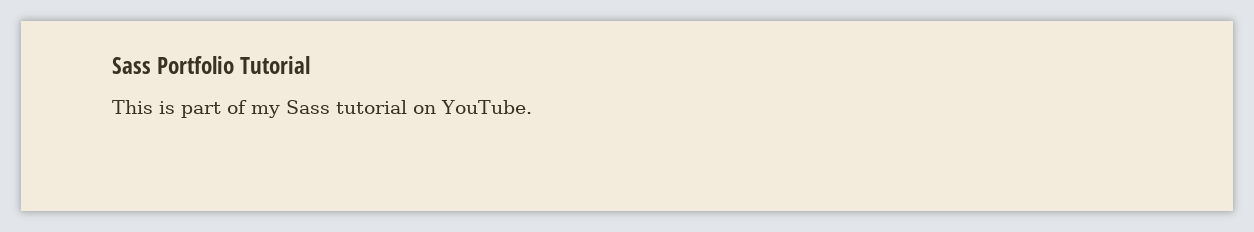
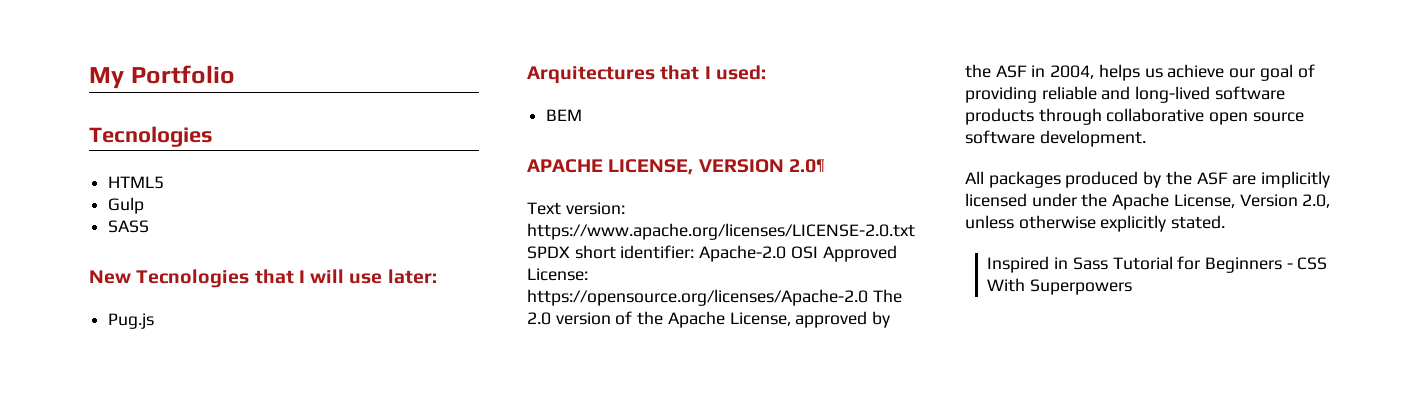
- Sass Portfolio Tutorial
- This is part of my Sass tutorial on YouTube.
+ My Portfolio
+ Tecnologies
+ HTML5
+ Gulp
+ SASS
+ New Tecnologies that I will use later:
+ Pug.js
+ Arquitectures that I used:
+ BEM
+ APACHE LICENSE, VERSION 2.0¶
+ Text version: https://www.apache.org/licenses/LICENSE-2.0.txt SPDX short identifier: Apache-2.0 OSI Approved License: https://opensource.org/licenses/Apache-2.0 The 2.0 version of the Apache License, approved by the ASF in 2004, helps us achieve our goal of providing reliable and long-lived software products through collaborative open source software development.
+ All packages produced by the ASF are implicitly licensed under the Apache License, Version 2.0, unless otherwise explicitly stated.
+ Inspired in Sass Tutorial for Beginners - CSS With Superpowers

